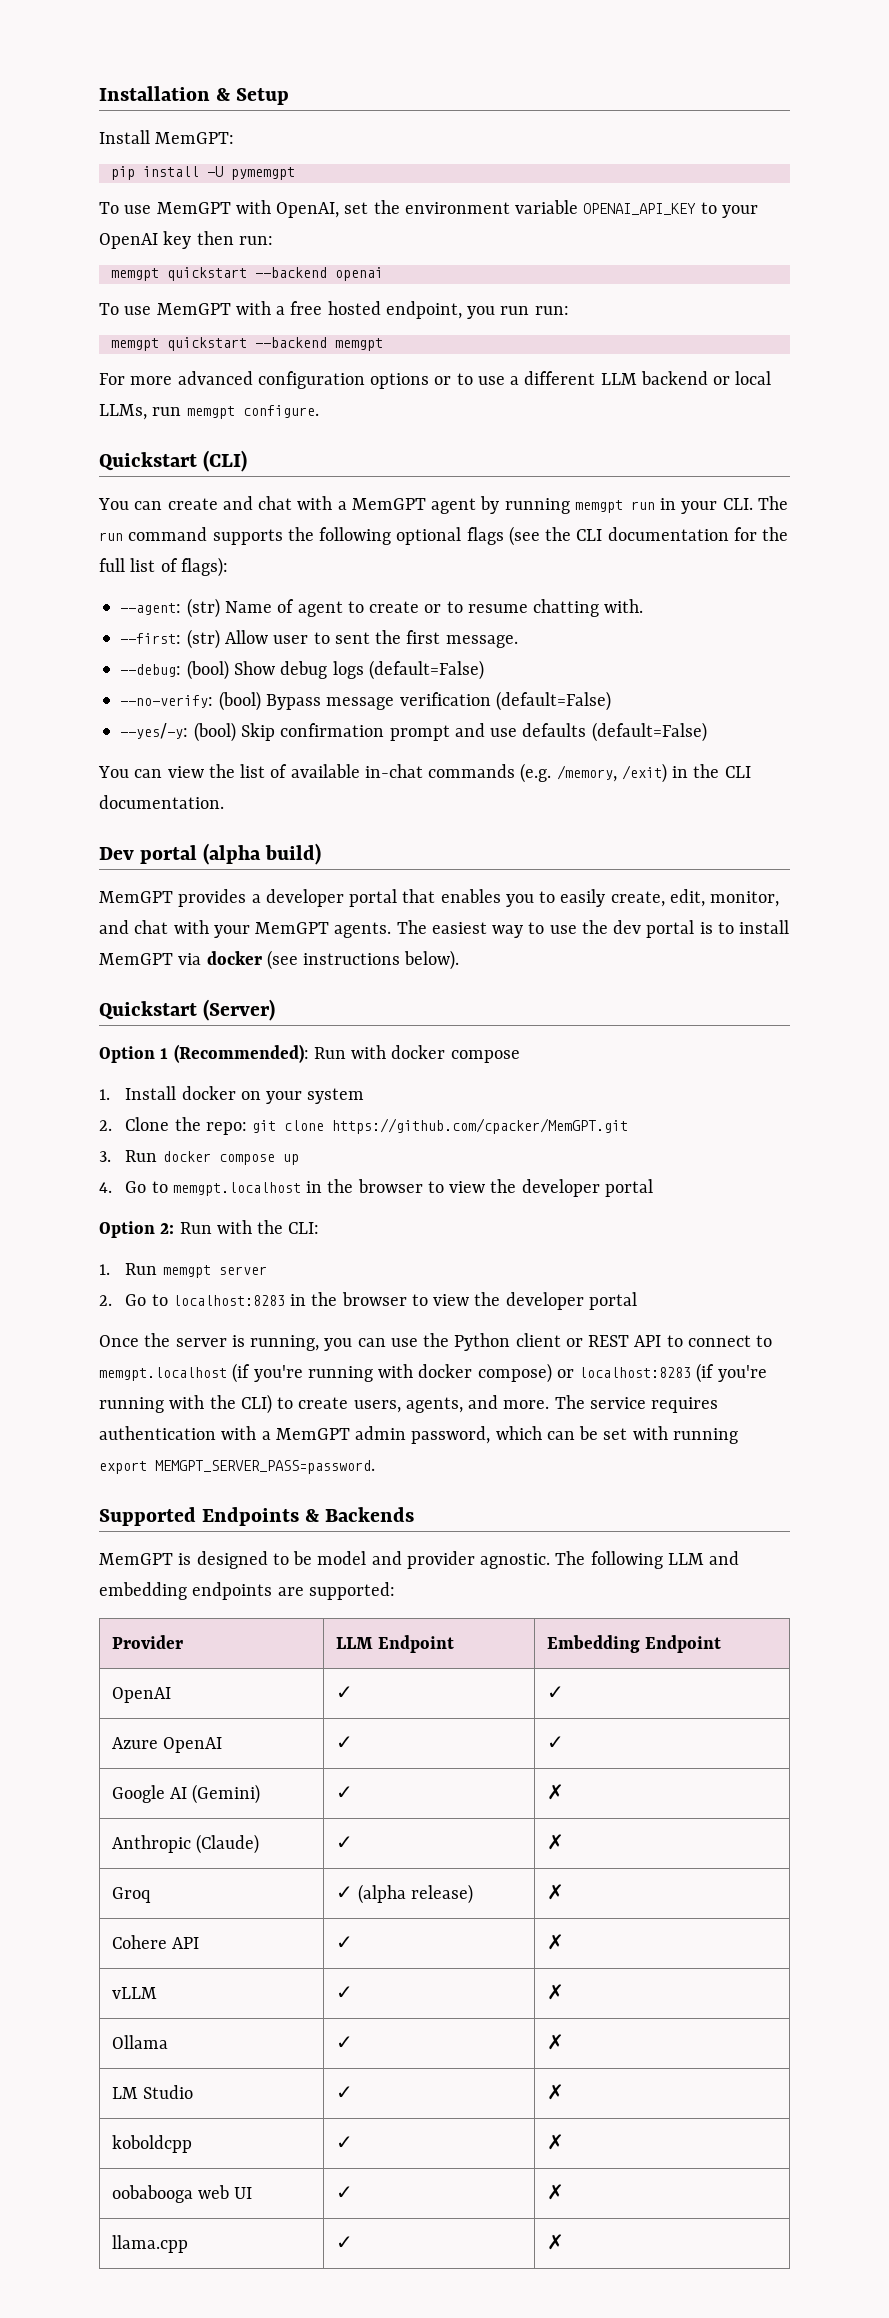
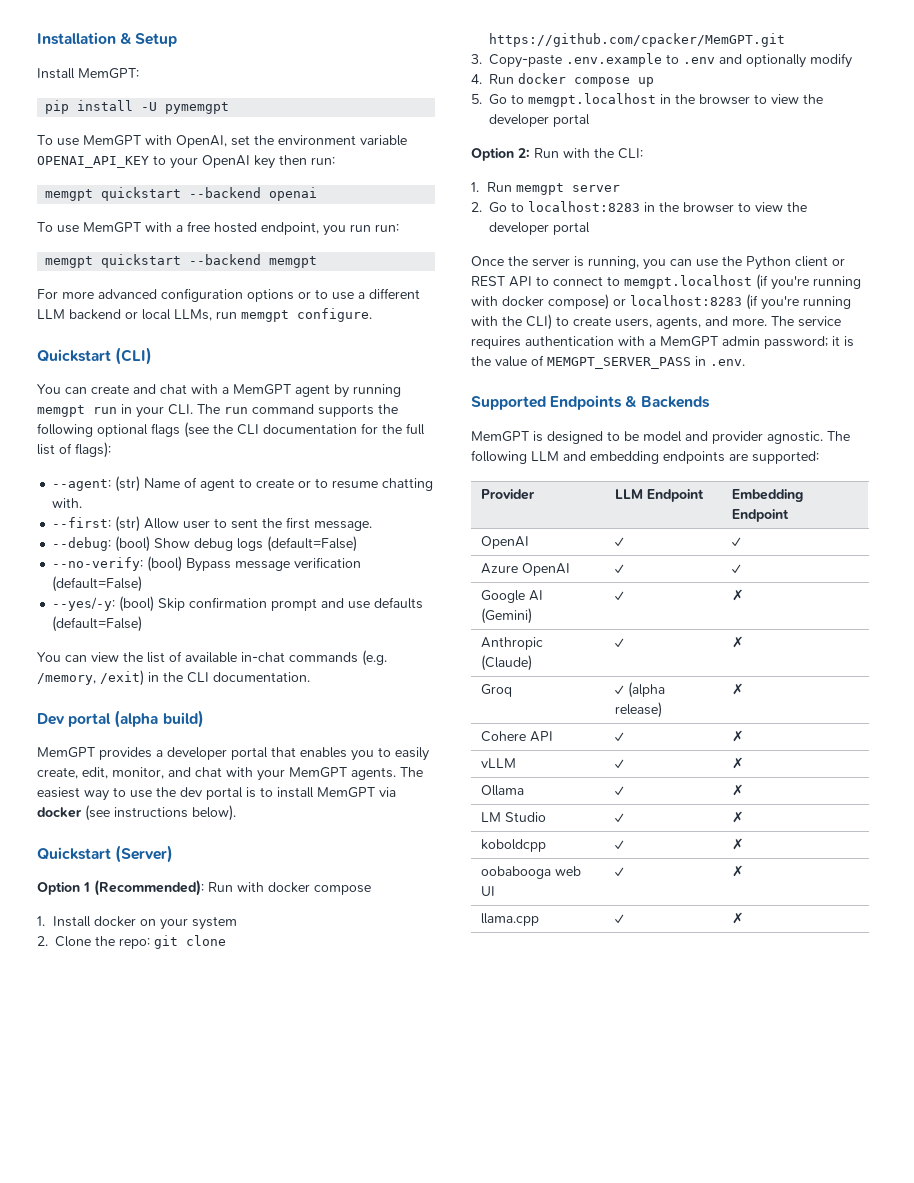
- 3. Run docker compose up
+ 3. Copy-paste .env.example to .env and optionally modify
+ 4. Run docker compose up
- 4. Go to memgpt.localhost in the browser to view the developer portal
+ 5. Go to memgpt.localhost in the browser to view the developer portal
- The service requires authentication with a MemGPT admin password, which can be set with running export MEMGPT_SERVER_PASS=password.
+ The service requires authentication with a MemGPT admin password; it is the value of MEMGPT_SERVER_PASS in .env.

